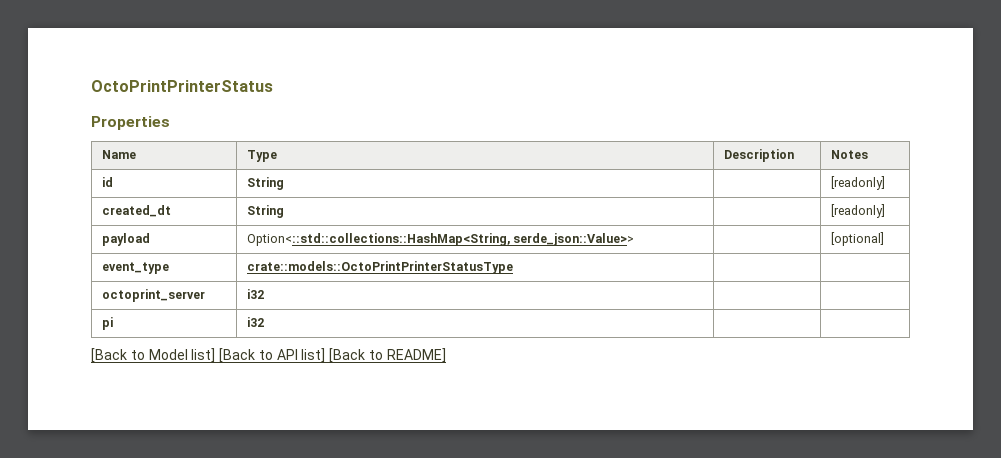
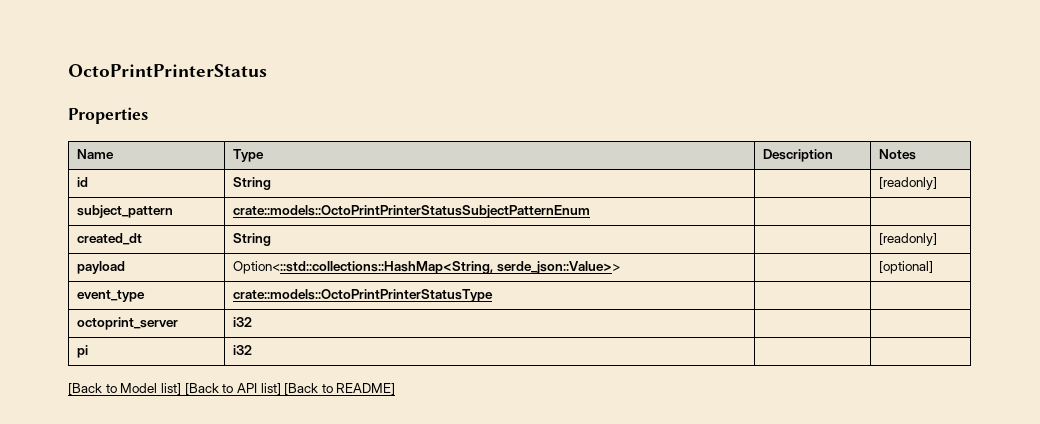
+ subject_pattern | crate::models::OctoPrintPrinterStatusSubjectPatternEnum | |

